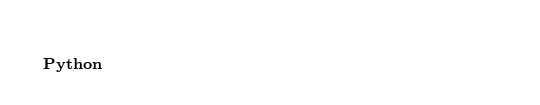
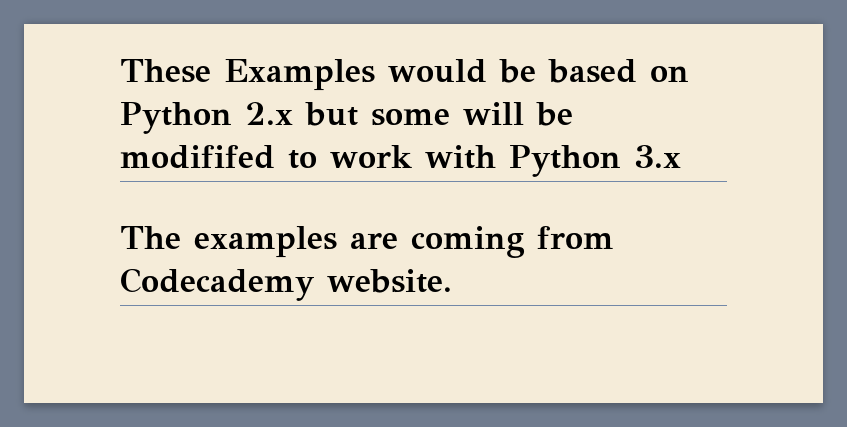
- Python
+ These Examples would be based on Python 2.x but some will be modififed to work with Python 3.x
+ The examples are coming from Codecademy website.

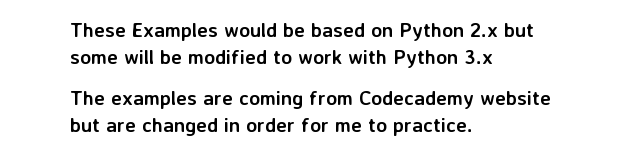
- These Examples would be based on Python 2.x but some will be modififed to work with Python 3.x
+ These Examples would be based on Python 2.x but some will be modified to work with Python 3.x
- The examples are coming from Codecademy website.
+ The examples are coming from Codecademy website but are changed in order for me to practice.

